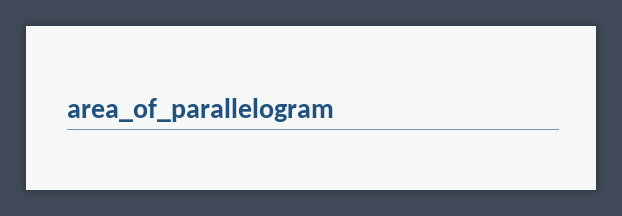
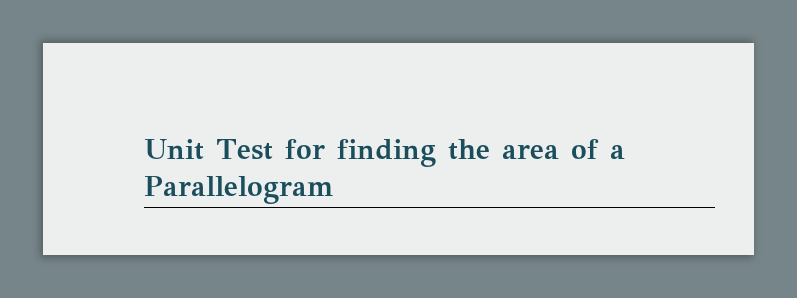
- area_of_parallelogram
+ Unit Test for finding the area of a Parallelogram

